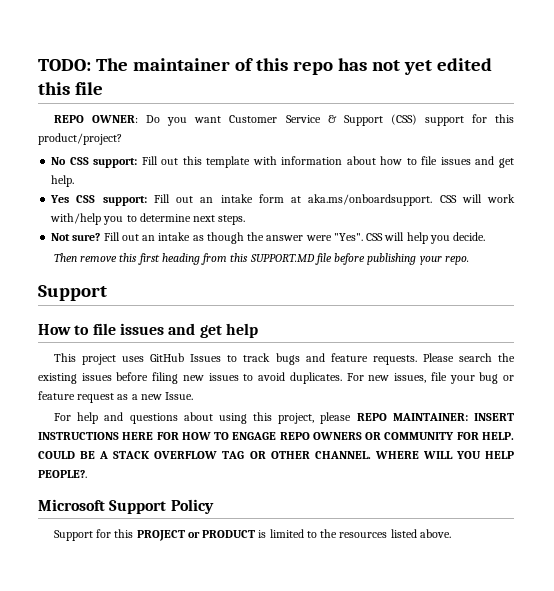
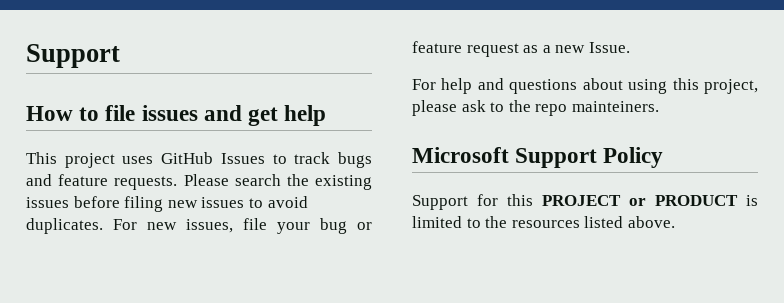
- TODO: The maintainer of this repo has not yet edited this file
- REPO OWNER: Do you want Customer Service & Support (CSS) support for this product/project?
- No CSS support: Fill out this template with information about how to file issues and get help.
- Yes CSS support: Fill out an intake form at aka.ms/onboardsupport. CSS will work with/help you to determine next steps.
- Not sure? Fill out an intake as though the answer were "Yes". CSS will help you decide.
- Then remove this first heading from this SUPPORT.MD file before publishing your repo.
- For help and questions about using this project, please REPO MAINTAINER: INSERT INSTRUCTIONS HERE FOR HOW TO ENGAGE REPO OWNERS OR COMMUNITY FOR HELP. COULD BE A STACK OVERFLOW TAG OR OTHER CHANNEL. WHERE WILL YOU HELP PEOPLE?.
+ For help and questions about using this project, please ask to the repo mainteiners.

